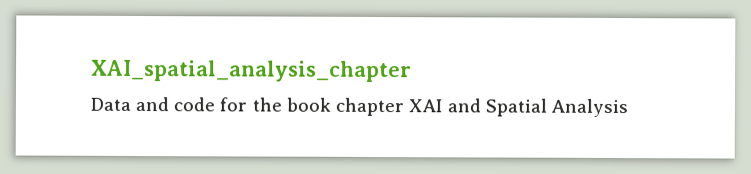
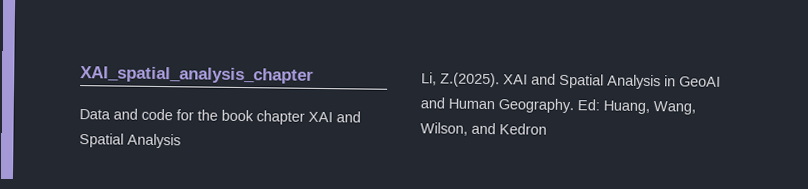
+ Li, Z.(2025). XAI and Spatial Analysis in GeoAI and Human Geography. Ed: Huang, Wang, Wilson, and Kedron

